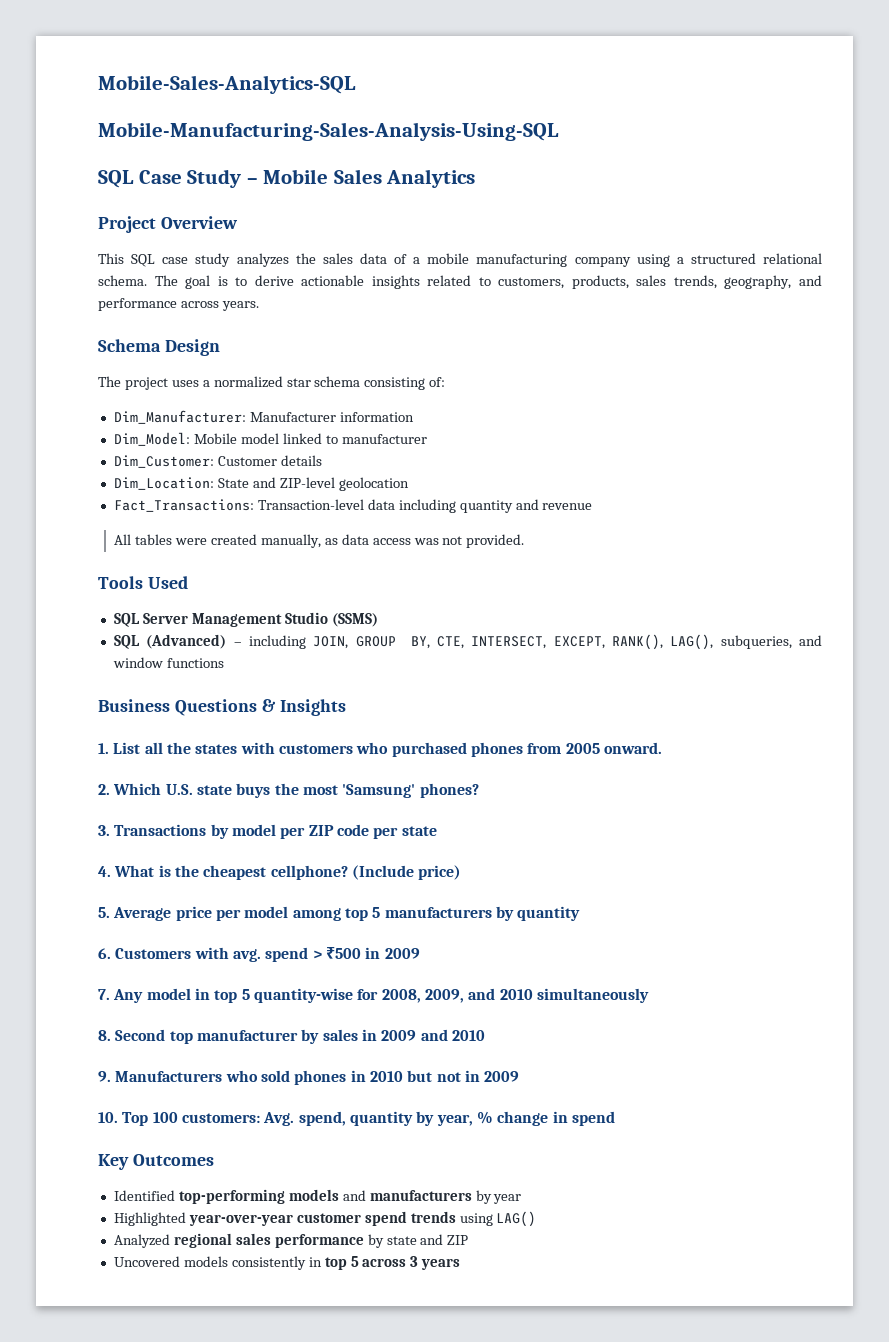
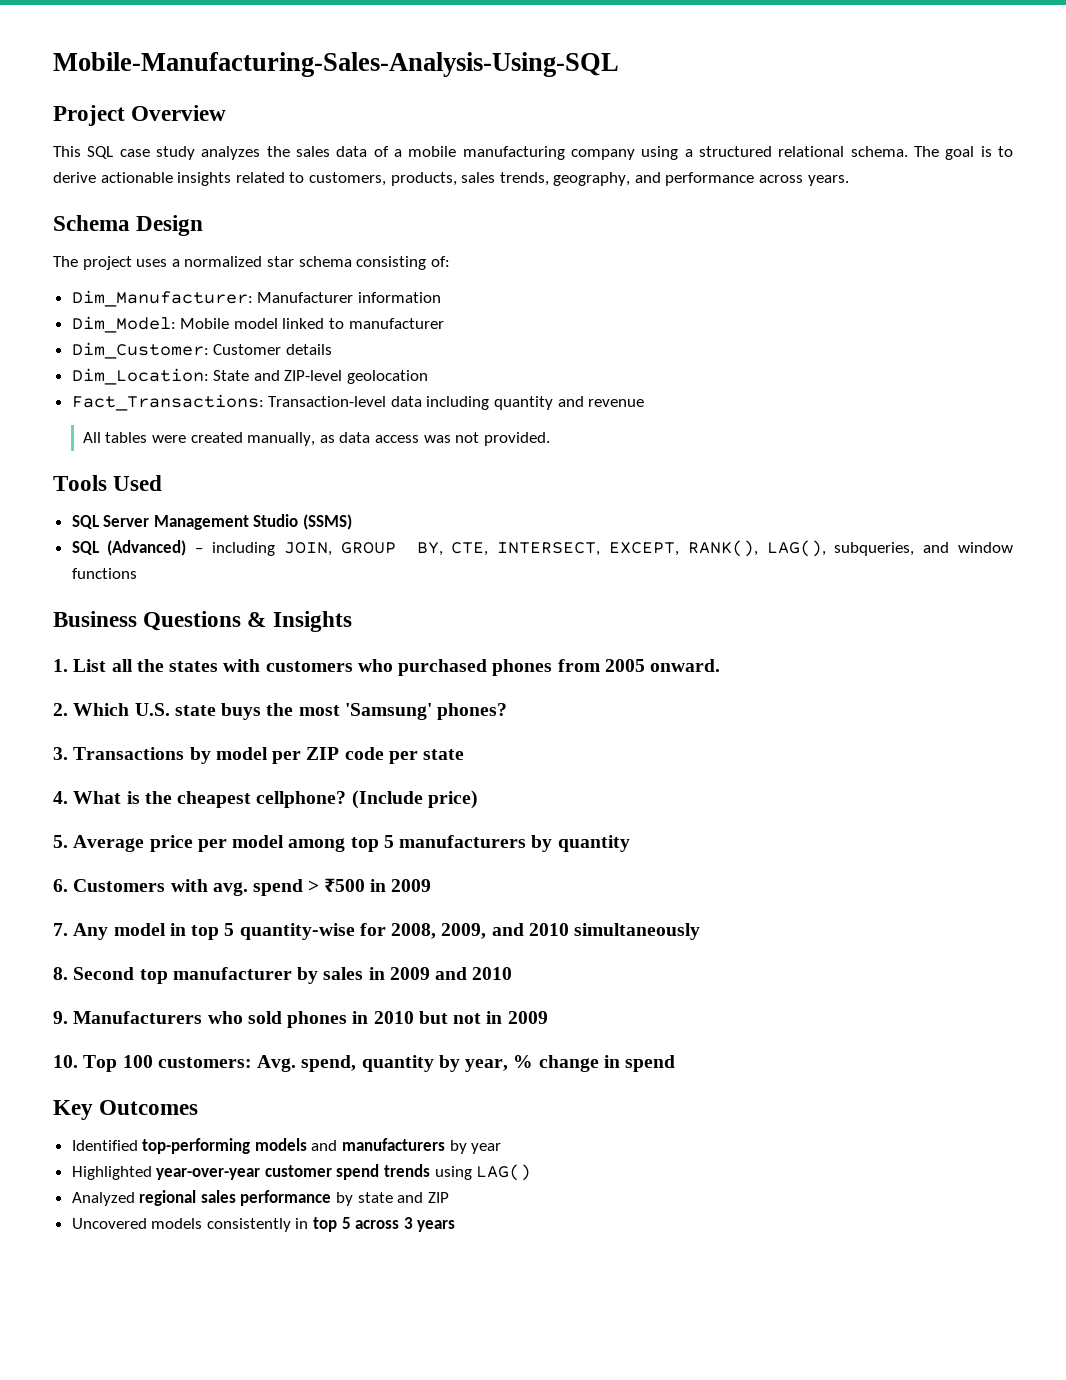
- Mobile-Sales-Analytics-SQL
- SQL Case Study – Mobile Sales Analytics

